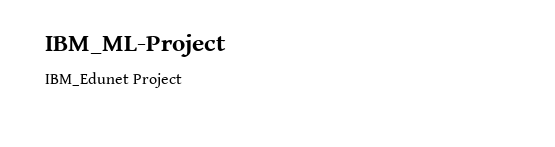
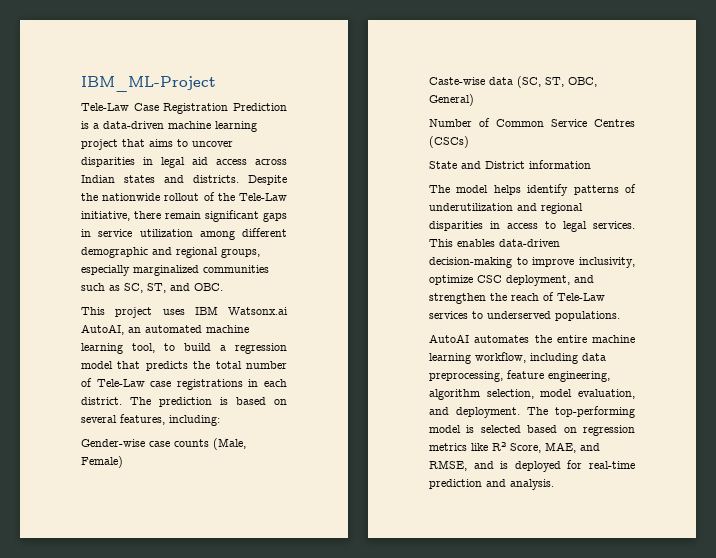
- IBM_Edunet Project
+ Tele-Law Case Registration Prediction is a data-driven machine learning project that aims to uncover disparities in legal aid access across Indian states and districts. Despite the nationwide rollout of the Tele-Law initiative, there remain significant gaps in service utilization among different demographic and regional groups, especially marginalized communities such as SC, ST, and OBC.
+ This project uses IBM Watsonx.ai AutoAI, an automated machine learning tool, to build a regression model that predicts the total number of Tele-Law case registrations in each district. The prediction is based on several features, including:
+ Gender-wise case counts (Male, Female)
+ Caste-wise data (SC, ST, OBC, General)
+ Number of Common Service Centres (CSCs)
+ State and District information
+ The model helps identify patterns of underutilization and regional disparities in access to legal services. This enables data-driven decision-making to improve inclusivity, optimize CSC deployment, and strengthen the reach of Tele-Law services to underserved populations.
+ AutoAI automates the entire machine learning workflow, including data preprocessing, feature engineering, algorithm selection, model evaluation, and deployment. The top-performing model is selected based on regression metrics like R² Score, MAE, and RMSE, and is deployed for real-time prediction and analysis.

